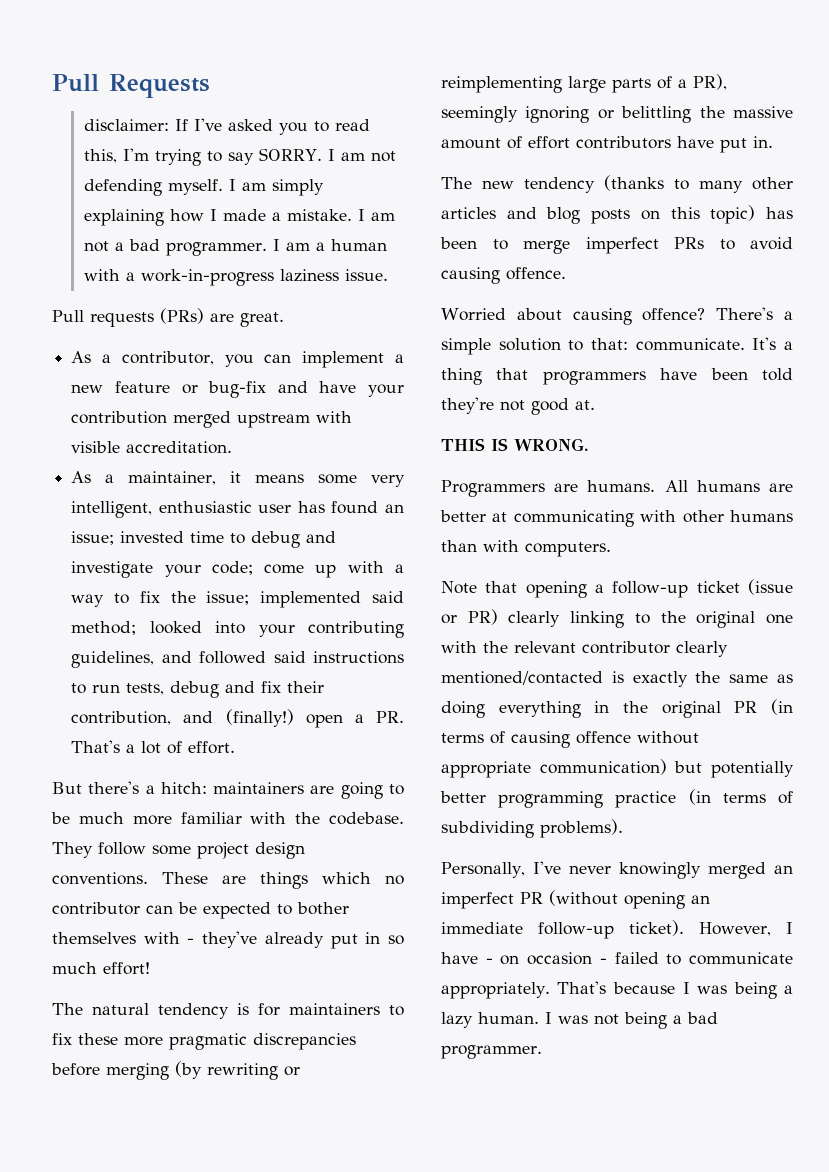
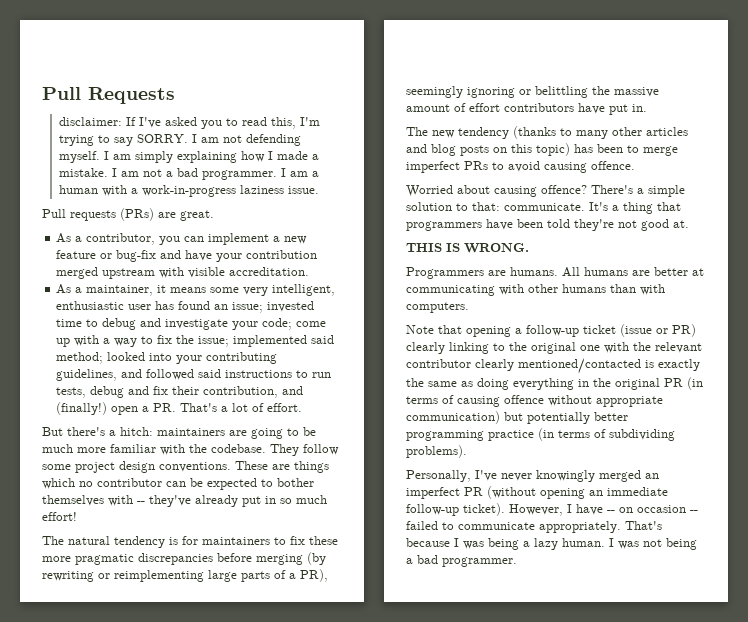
- These are things which no contributor can be expected to bother themselves with - they've already put in so much effort!
+ These are things which no contributor can be expected to bother themselves with -- they've already put in so much effort!
- However, I have - on occasion - failed to communicate appropriately.
+ However, I have -- on occasion -- failed to communicate appropriately.

